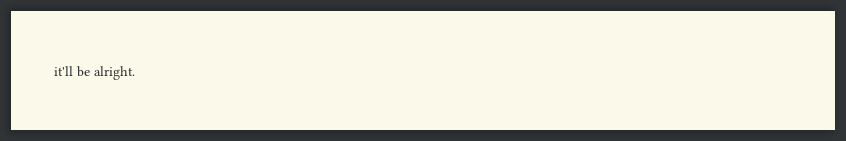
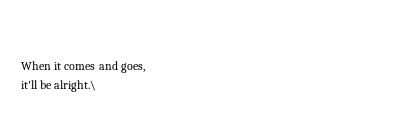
+ When it comes and goes,
- it'll be alright.
+ it'll be alright.\

